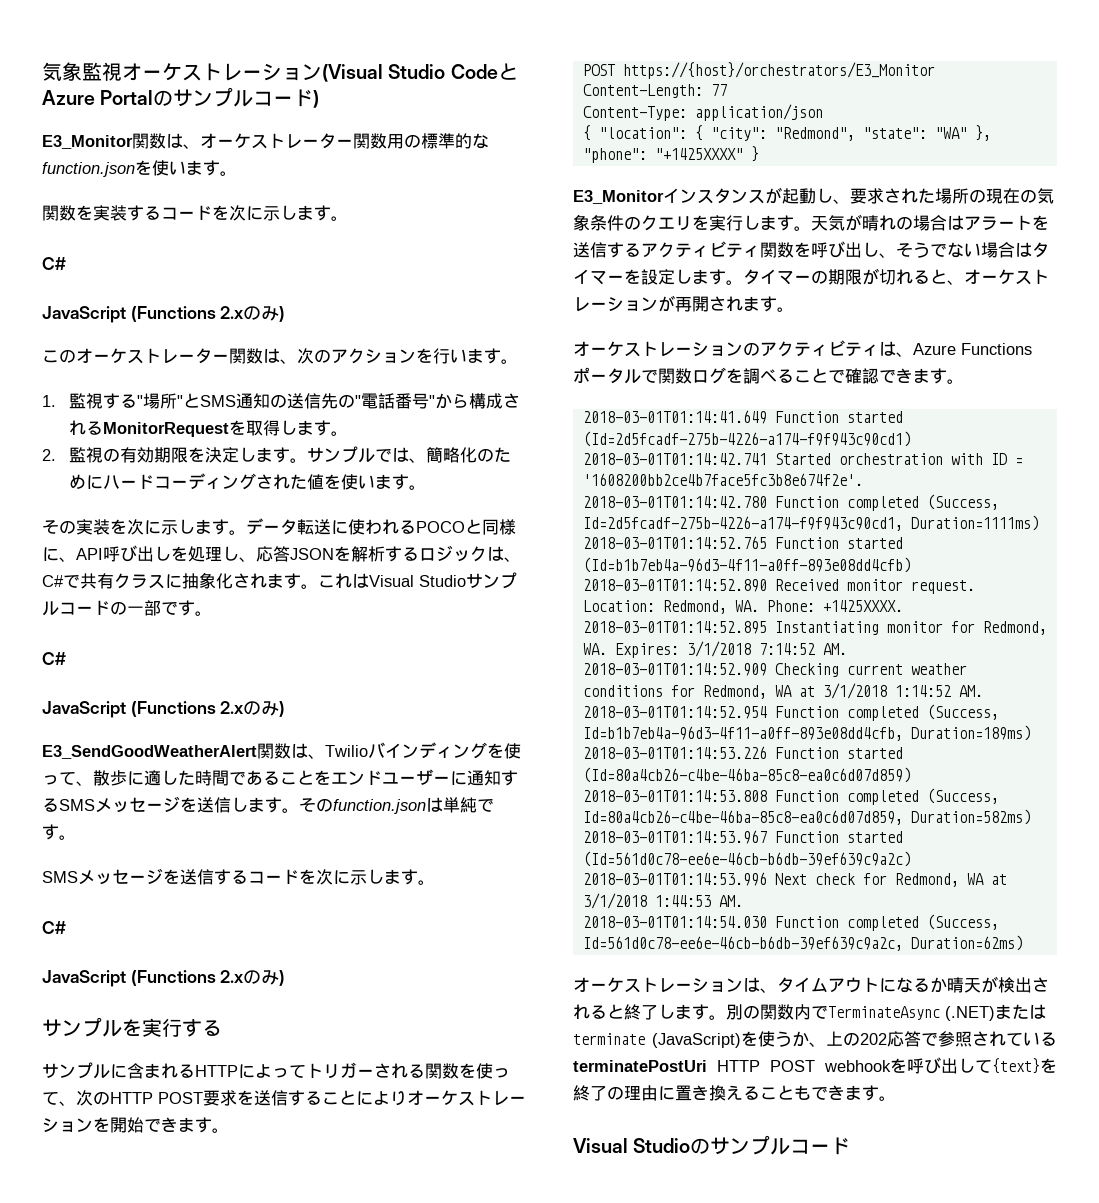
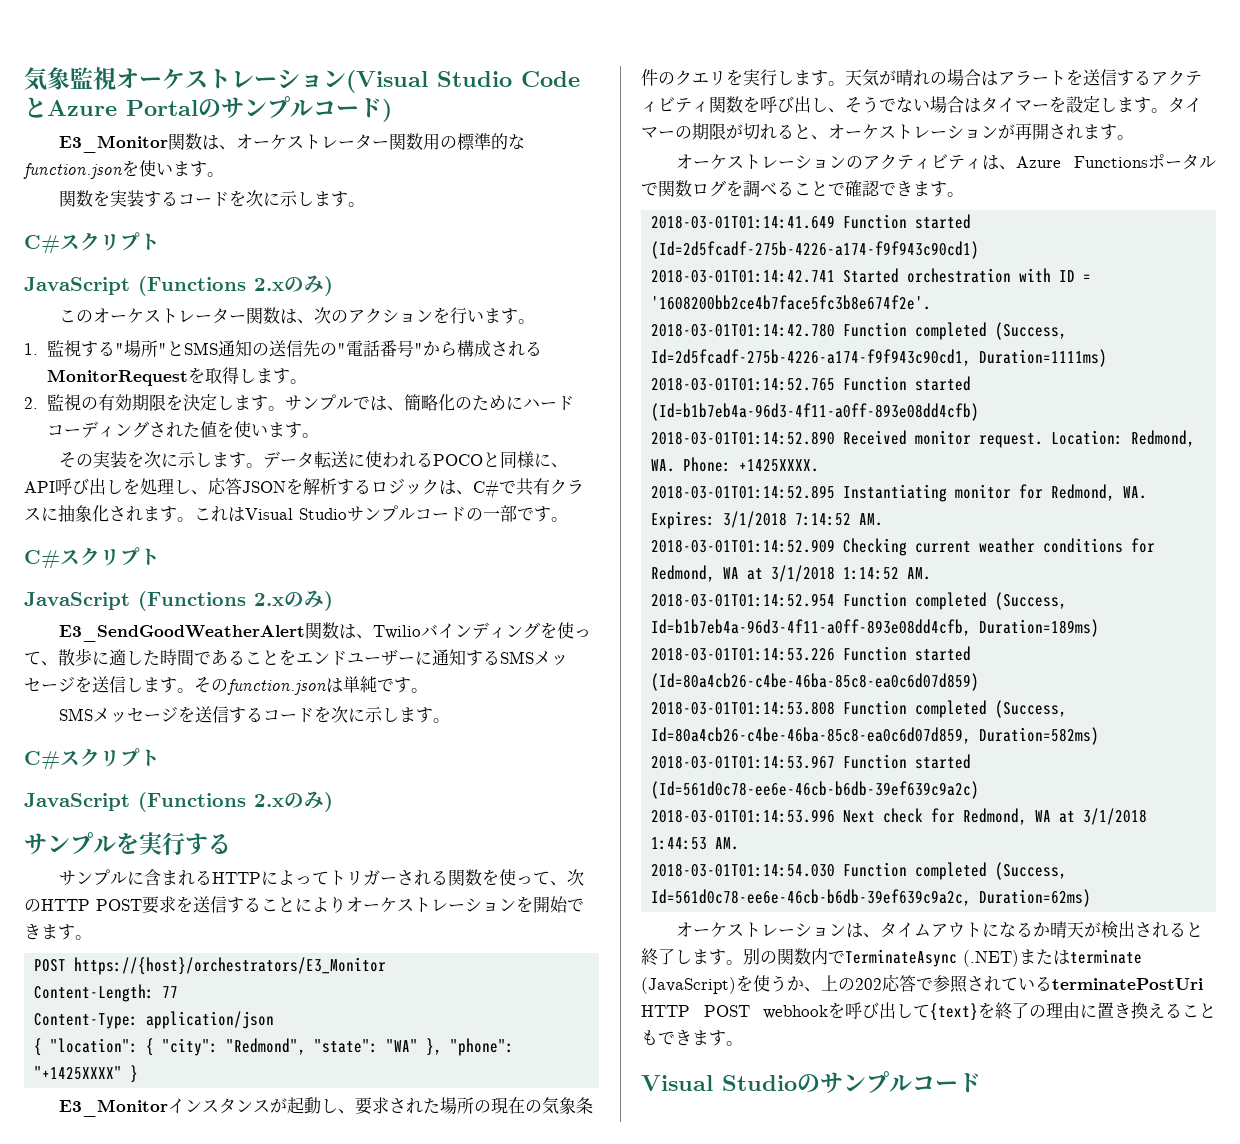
  関数を実装するコードを次に示します。
- C#
+ C#スクリプト
  これはVisual Studioサンプルコードの一部です。
- C#
+ C#スクリプト
  SMSメッセージを送信するコードを次に示します。
- C#
+ C#スクリプト

